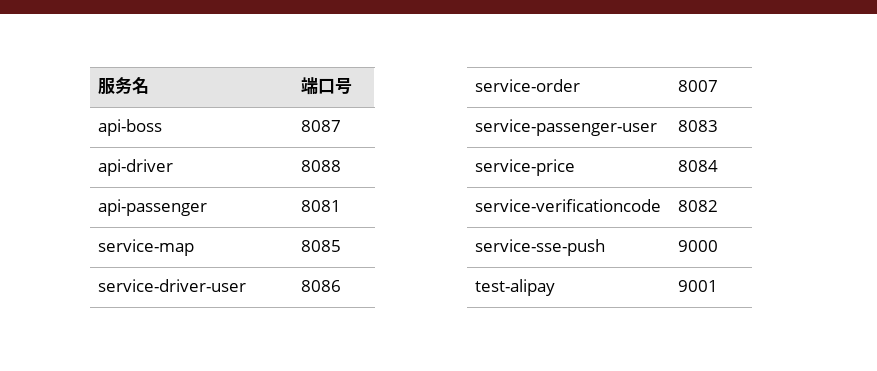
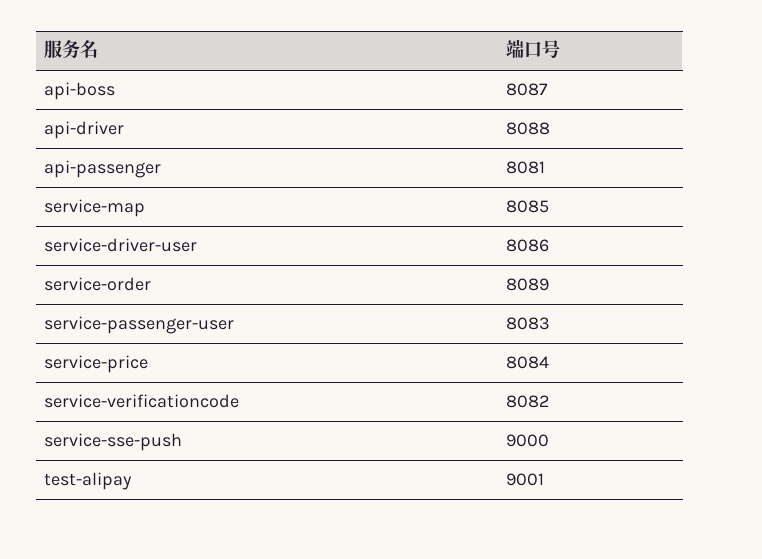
- service-order | 8007
+ service-order | 8089

